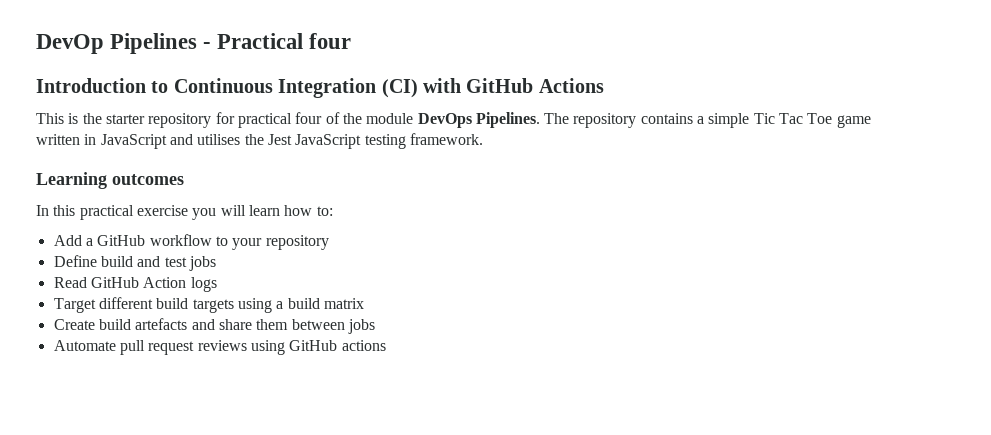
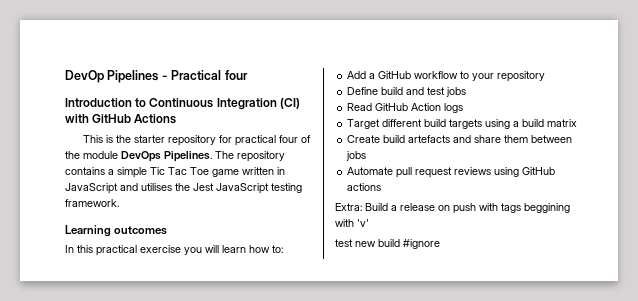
+ Extra: Build a release on push with tags beggining with 'v'
+ test new build #ignore

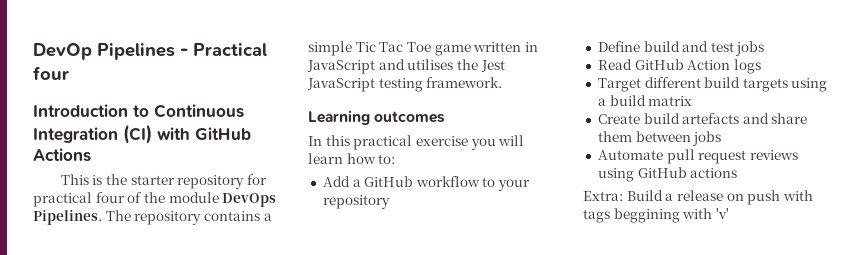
- test new build #ignore

